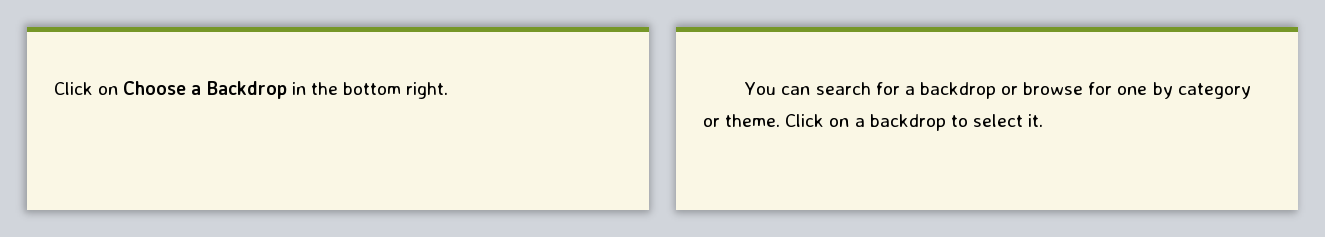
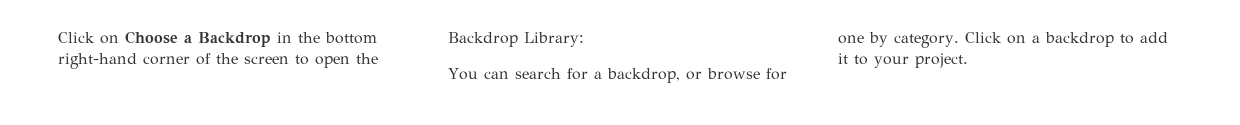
- Click on Choose a Backdrop in the bottom right.
+ Click on Choose a Backdrop in the bottom right-hand corner of the screen to open the Backdrop Library:
- You can search for a backdrop or browse for one by category or theme.
+ You can search for a backdrop, or browse for one by category.
- Click on a backdrop to select it.
+ Click on a backdrop to add it to your project.

